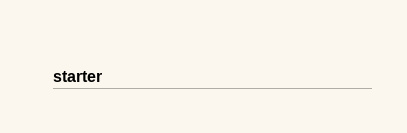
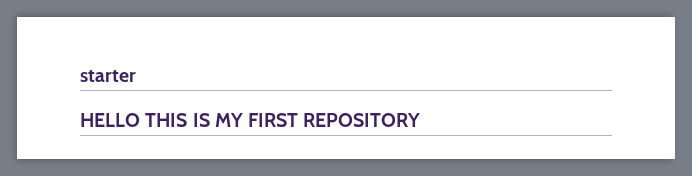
+ HELLO THIS IS MY FIRST REPOSITORY

